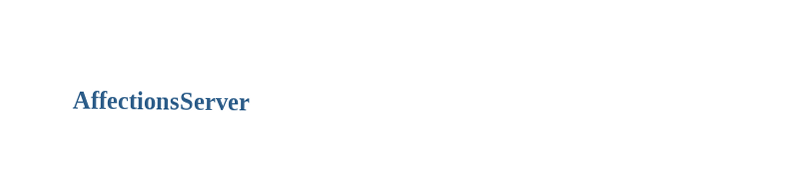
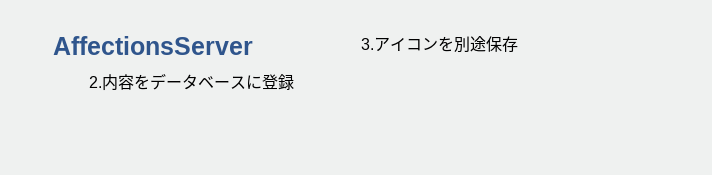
+ 2.内容をデータベースに登録
+ 3.アイコンを別途保存

